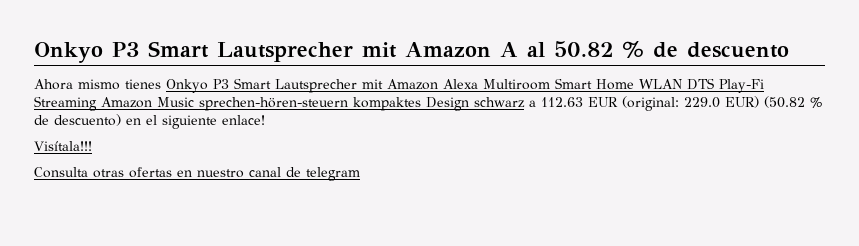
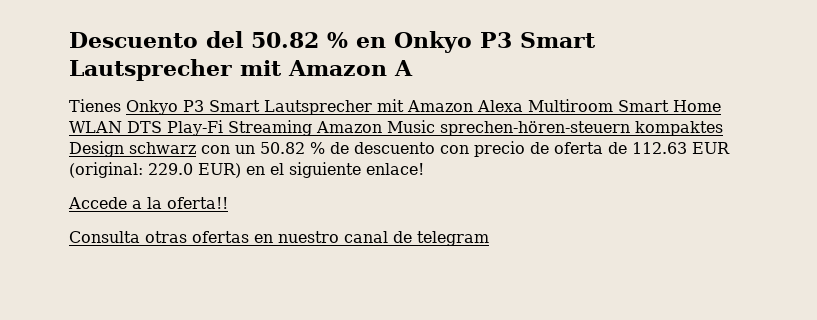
- Onkyo P3 Smart Lautsprecher mit Amazon A al 50.82 % de descuento
- Ahora mismo tienes Onkyo P3 Smart Lautsprecher mit Amazon Alexa Multiroom Smart Home WLAN DTS Play-Fi Streaming Amazon Music sprechen-hören-steuern kompaktes Design schwarz a 112.63 EUR (original: 229.0 EUR) (50.82 % de descuento) en el siguiente enlace!
+ Descuento del 50.82 % en Onkyo P3 Smart Lautsprecher mit Amazon A
+ Tienes Onkyo P3 Smart Lautsprecher mit Amazon Alexa Multiroom Smart Home WLAN DTS Play-Fi Streaming Amazon Music sprechen-hören-steuern kompaktes Design schwarz con un 50.82 % de descuento con precio de oferta de 112.63 EUR (original: 229.0 EUR) en el siguiente enlace!
- Visítala!!!
+ Accede a la oferta!!

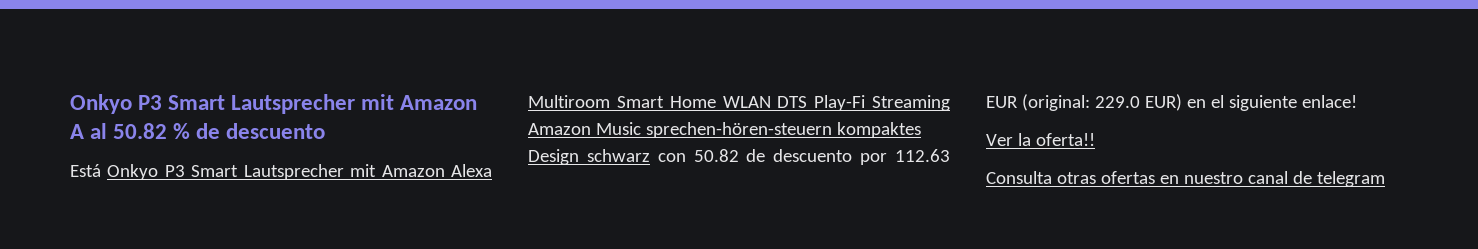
- Descuento del 50.82 % en Onkyo P3 Smart Lautsprecher mit Amazon A
- Tienes Onkyo P3 Smart Lautsprecher mit Amazon Alexa Multiroom Smart Home WLAN DTS Play-Fi Streaming Amazon Music sprechen-hören-steuern kompaktes Design schwarz con un 50.82 % de descuento con precio de oferta de 112.63 EUR (original: 229.0 EUR) en el siguiente enlace!
+ Onkyo P3 Smart Lautsprecher mit Amazon A al 50.82 % de descuento
+ Está Onkyo P3 Smart Lautsprecher mit Amazon Alexa Multiroom Smart Home WLAN DTS Play-Fi Streaming Amazon Music sprechen-hören-steuern kompaktes Design schwarz con 50.82 de descuento por 112.63 EUR (original: 229.0 EUR) en el siguiente enlace!
- Accede a la oferta!!
+ Ver la oferta!!

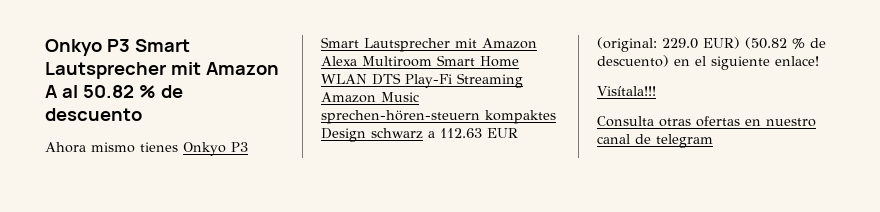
- Está Onkyo P3 Smart Lautsprecher mit Amazon Alexa Multiroom Smart Home WLAN DTS Play-Fi Streaming Amazon Music sprechen-hören-steuern kompaktes Design schwarz con 50.82 de descuento por 112.63 EUR (original: 229.0 EUR) en el siguiente enlace!
+ Ahora mismo tienes Onkyo P3 Smart Lautsprecher mit Amazon Alexa Multiroom Smart Home WLAN DTS Play-Fi Streaming Amazon Music sprechen-hören-steuern kompaktes Design schwarz a 112.63 EUR (original: 229.0 EUR) (50.82 % de descuento) en el siguiente enlace!
- Ver la oferta!!
+ Visítala!!!

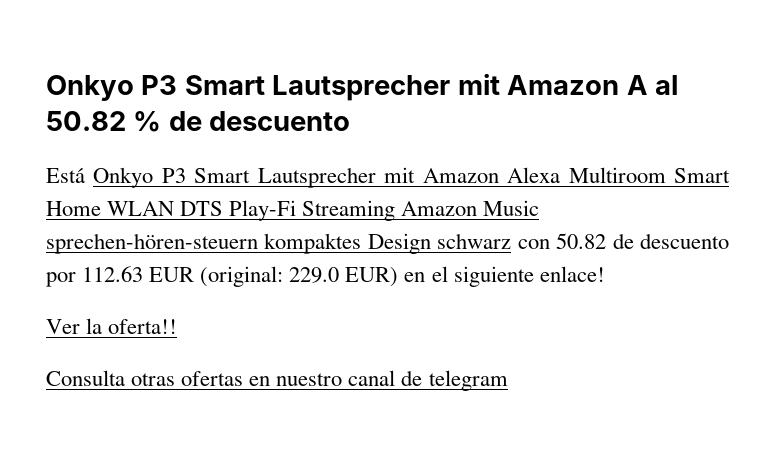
- Ahora mismo tienes Onkyo P3 Smart Lautsprecher mit Amazon Alexa Multiroom Smart Home WLAN DTS Play-Fi Streaming Amazon Music sprechen-hören-steuern kompaktes Design schwarz a 112.63 EUR (original: 229.0 EUR) (50.82 % de descuento) en el siguiente enlace!
+ Está Onkyo P3 Smart Lautsprecher mit Amazon Alexa Multiroom Smart Home WLAN DTS Play-Fi Streaming Amazon Music sprechen-hören-steuern kompaktes Design schwarz con 50.82 de descuento por 112.63 EUR (original: 229.0 EUR) en el siguiente enlace!
- Visítala!!!
+ Ver la oferta!!

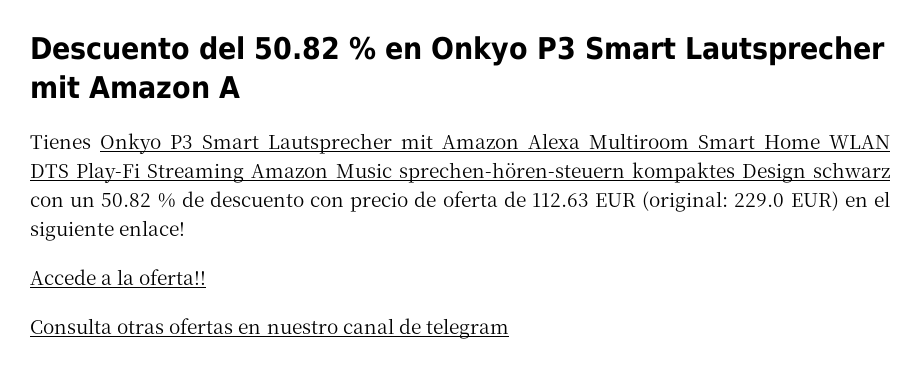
- Onkyo P3 Smart Lautsprecher mit Amazon A al 50.82 % de descuento
- Está Onkyo P3 Smart Lautsprecher mit Amazon Alexa Multiroom Smart Home WLAN DTS Play-Fi Streaming Amazon Music sprechen-hören-steuern kompaktes Design schwarz con 50.82 de descuento por 112.63 EUR (original: 229.0 EUR) en el siguiente enlace!
+ Descuento del 50.82 % en Onkyo P3 Smart Lautsprecher mit Amazon A
+ Tienes Onkyo P3 Smart Lautsprecher mit Amazon Alexa Multiroom Smart Home WLAN DTS Play-Fi Streaming Amazon Music sprechen-hören-steuern kompaktes Design schwarz con un 50.82 % de descuento con precio de oferta de 112.63 EUR (original: 229.0 EUR) en el siguiente enlace!
- Ver la oferta!!
+ Accede a la oferta!!

